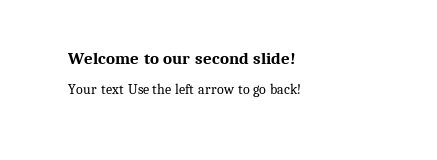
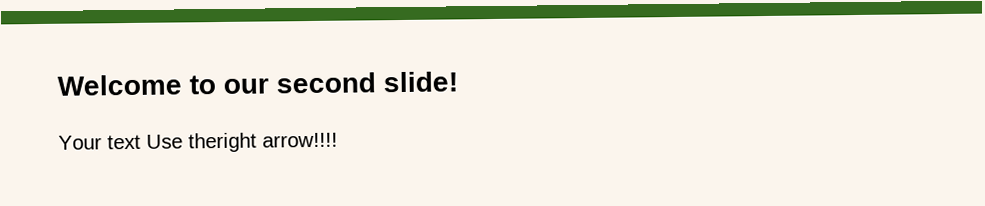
- Your text Use the left arrow to go back!
+ Your text Use theright arrow!!!!

